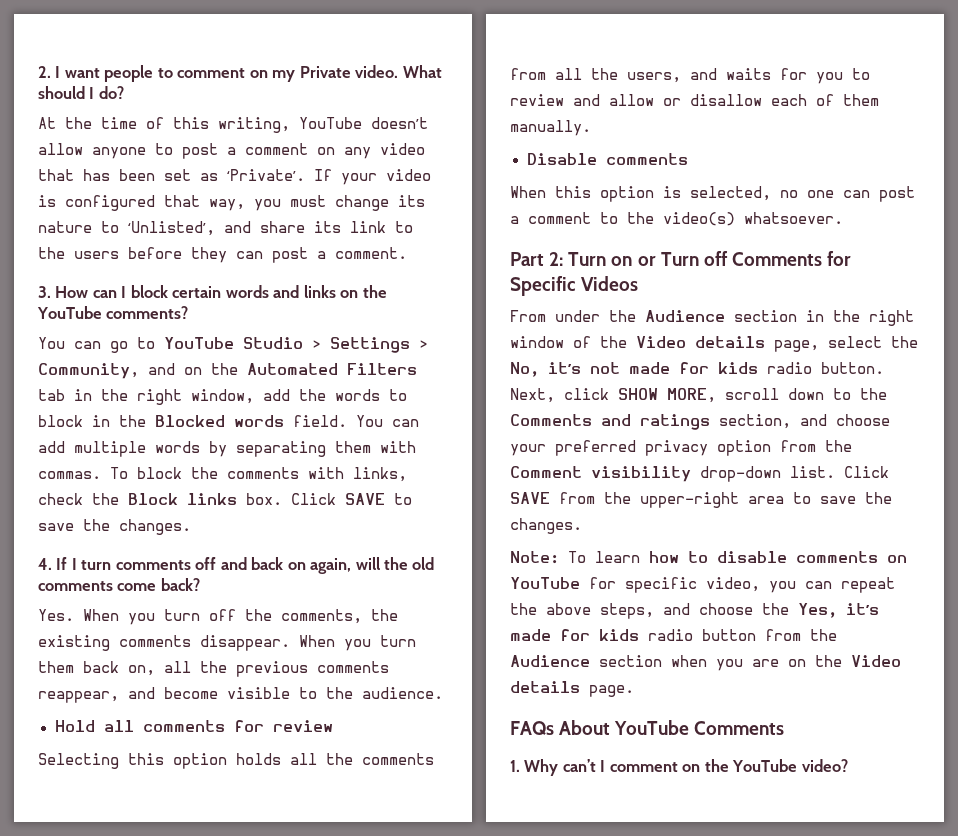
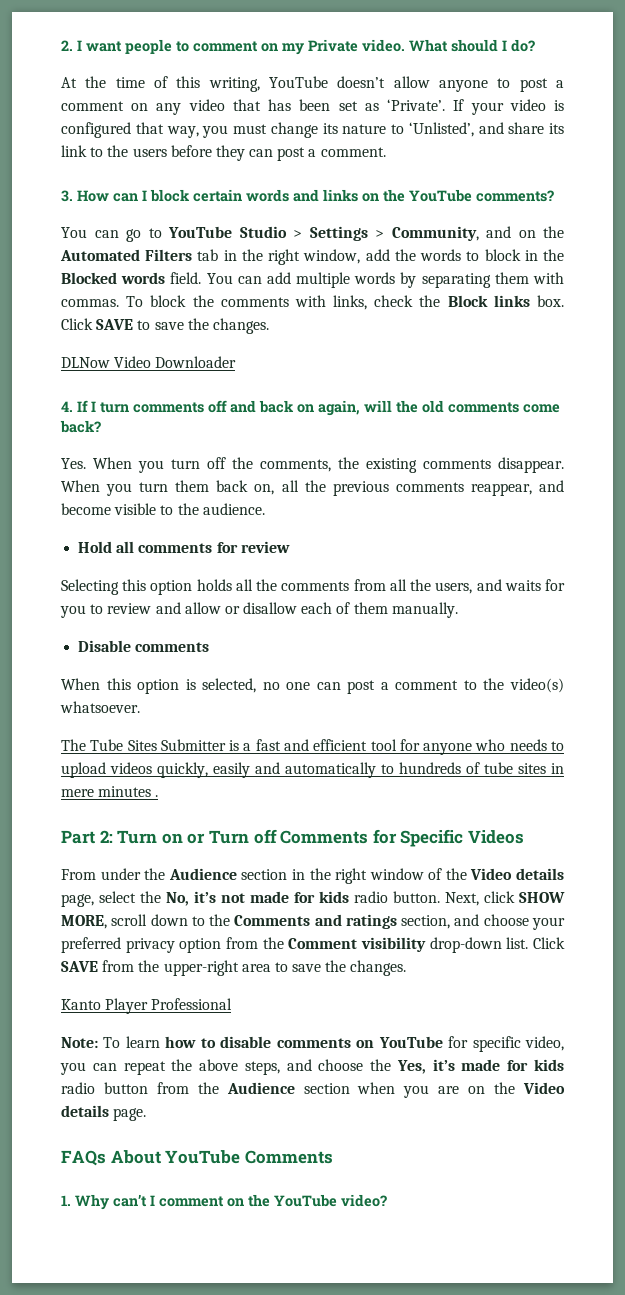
+ DLNow Video Downloader
+ The Tube Sites Submitter is a fast and efficient tool for anyone who needs to upload videos quickly, easily and automatically to hundreds of tube sites in mere minutes .
+ Kanto Player Professional

